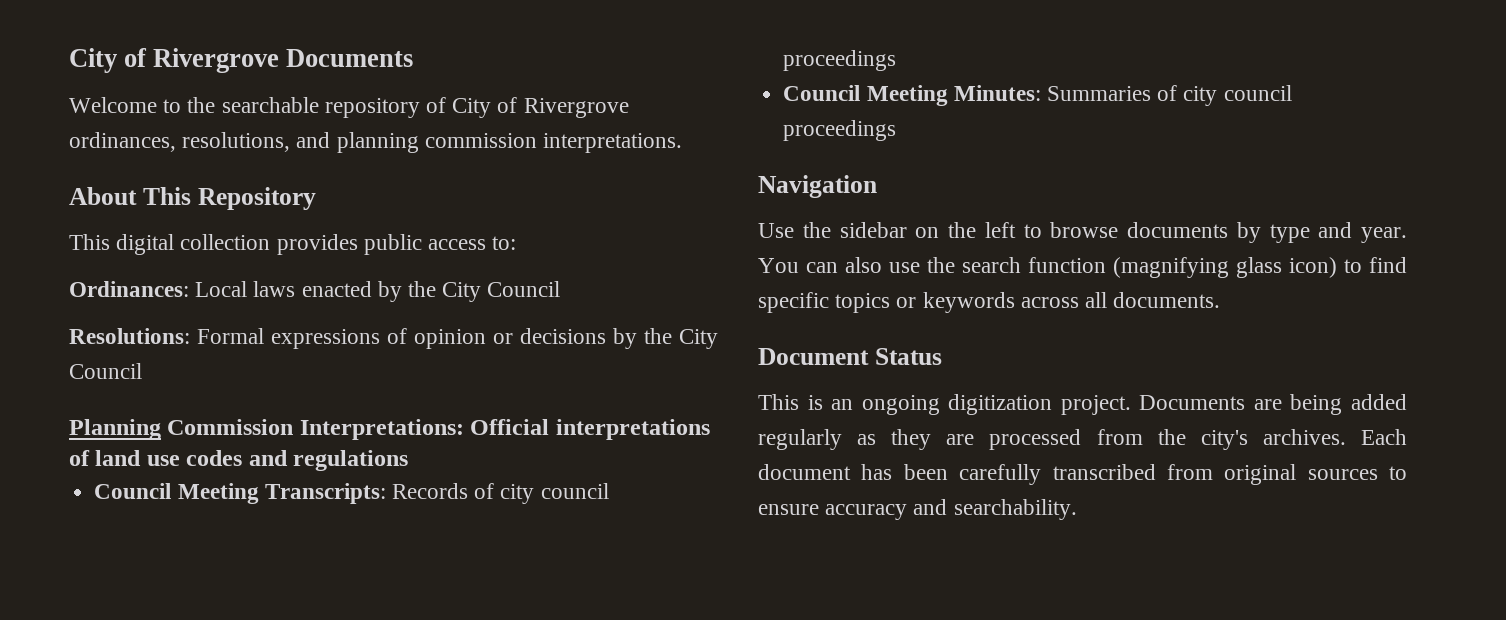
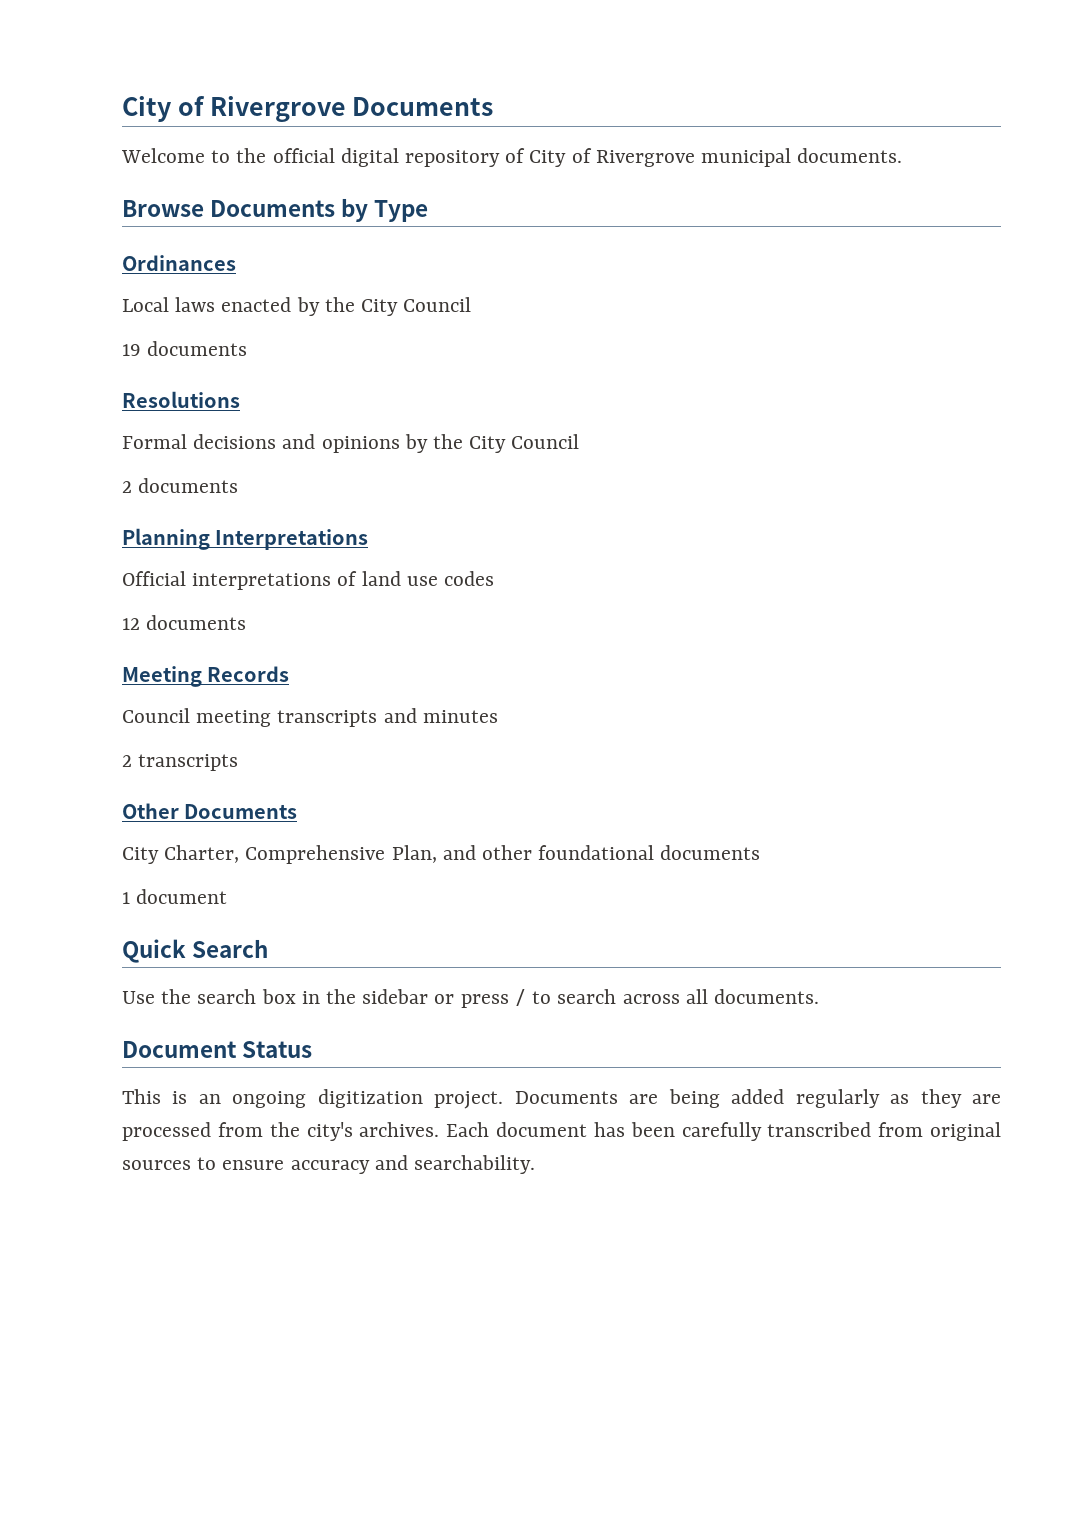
- Welcome to the searchable repository of City of Rivergrove ordinances, resolutions, and planning commission interpretations.
- About This Repository
- This digital collection provides public access to:
- Ordinances: Local laws enacted by the City Council
+ Welcome to the official digital repository of City of Rivergrove municipal documents.
+ Browse Documents by Type
+ Ordinances
+ Local laws enacted by the City Council
- Resolutions: Formal expressions of opinion or decisions by the City Council
+ 19 documents
+ Resolutions
+ Formal decisions and opinions by the City Council
+ 2 documents
- Planning Commission Interpretations: Official interpretations of land use codes and regulations
- Council Meeting Transcripts: Records of city council proceedings
- Council Meeting Minutes: Summaries of city council proceedings
- Navigation
- Use the sidebar on the left to browse documents by type and year. You can also use the search function (magnifying glass icon) to find specific topics or keywords across all documents.
+ Planning Interpretations
+ Official interpretations of land use codes
+ 12 documents
+ Meeting Records
+ Council meeting transcripts and minutes
+ 2 transcripts
+ Other Documents
+ City Charter, Comprehensive Plan, and other foundational documents
+ 1 document
+ Quick Search
+ Use the search box in the sidebar or press / to search across all documents.

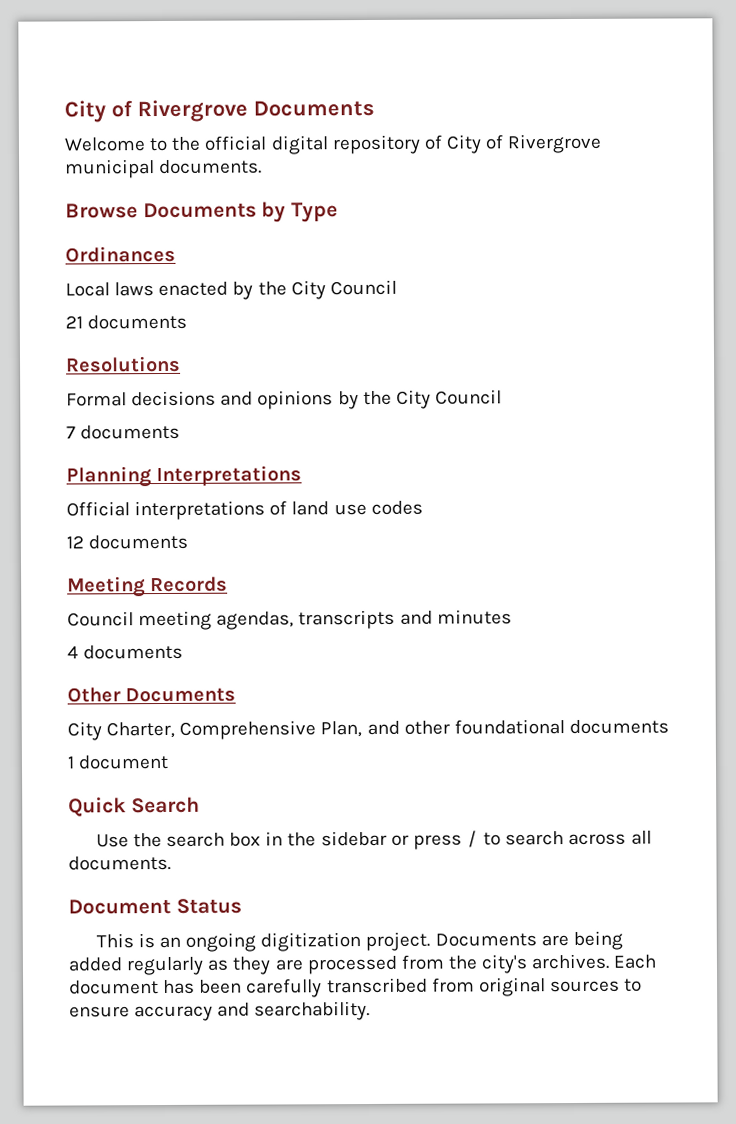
- 19 documents
+ 21 documents
- 2 documents
+ 7 documents
- Council meeting transcripts and minutes
+ Council meeting agendas, transcripts and minutes
- 2 transcripts
+ 4 documents

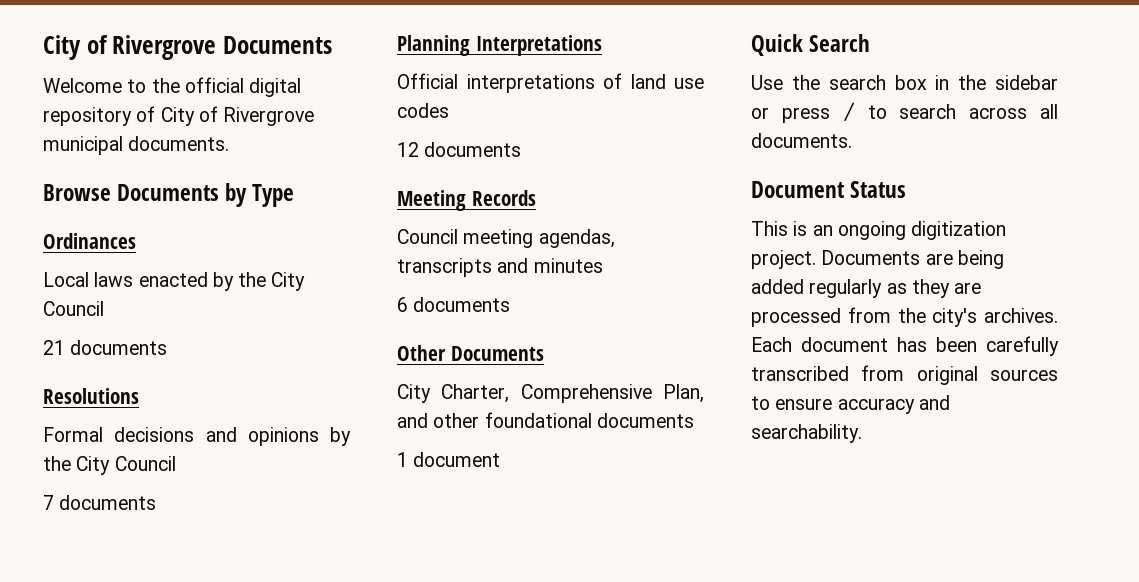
- 4 documents
+ 6 documents

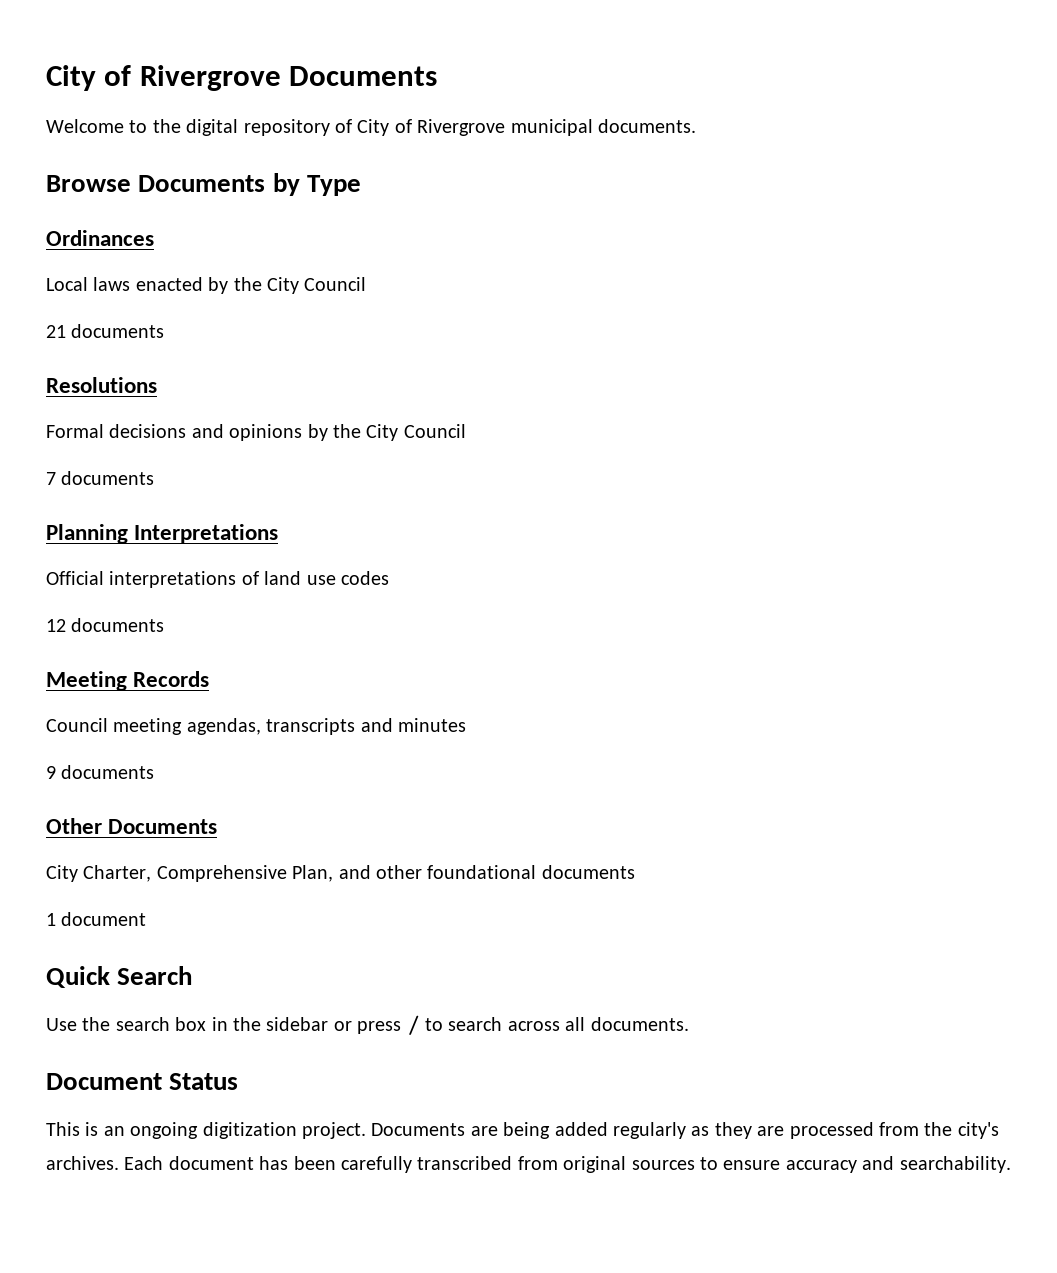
- Welcome to the official digital repository of City of Rivergrove municipal documents.
+ Welcome to the digital repository of City of Rivergrove municipal documents.
- 6 documents
+ 9 documents

